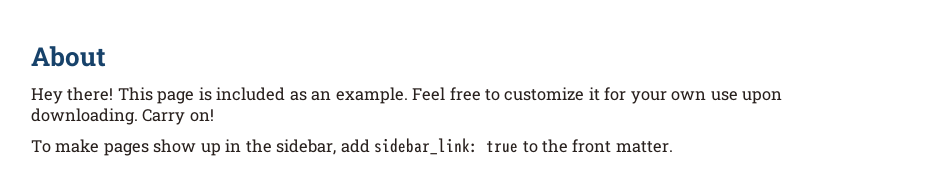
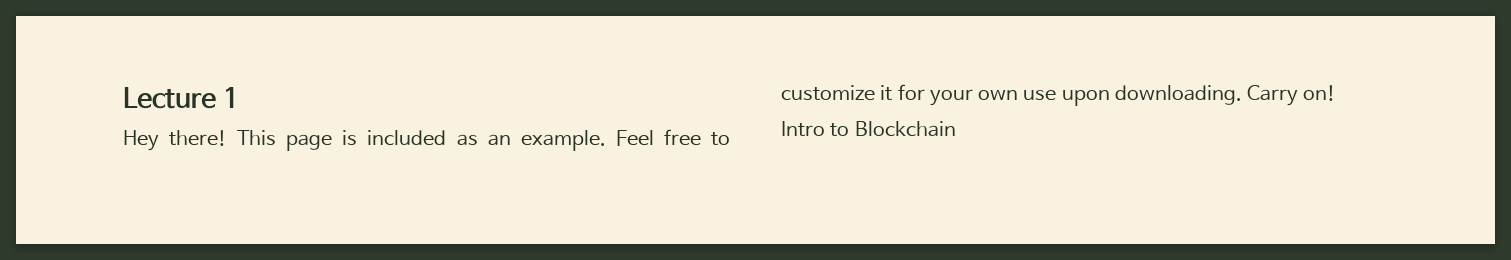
- About
+ Lecture 1
- To make pages show up in the sidebar, add sidebar_link: true to the front matter.
+ Intro to Blockchain

